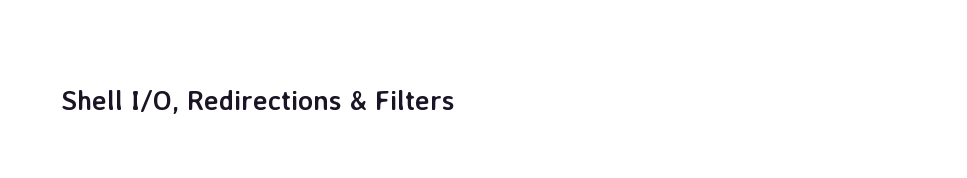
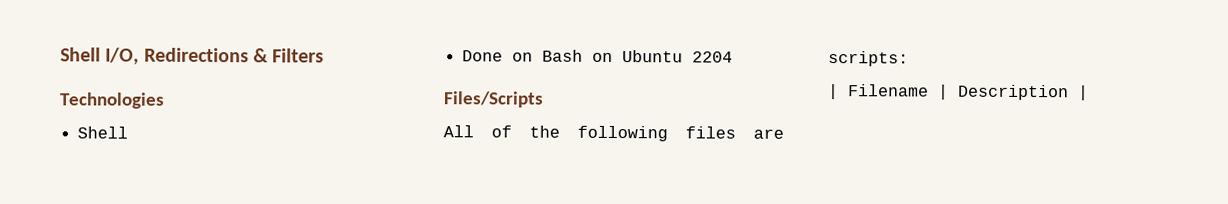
+ Technologies
+ Shell
+ Done on Bash on Ubuntu 2204
+ Files/Scripts
+ All of the following files are scripts:
+ | Filename | Description |

